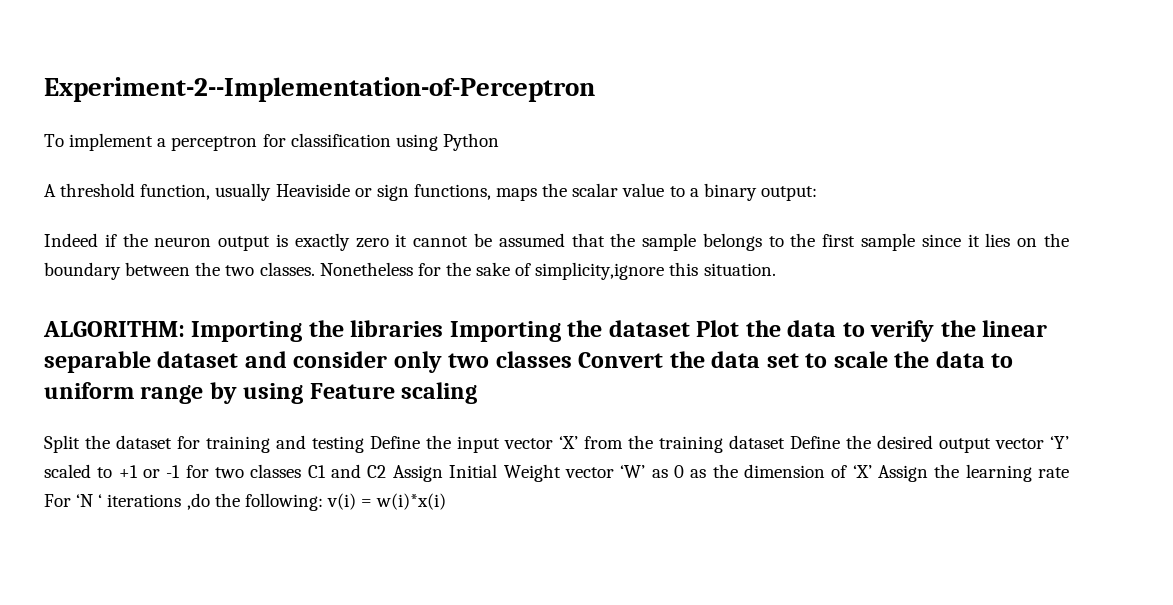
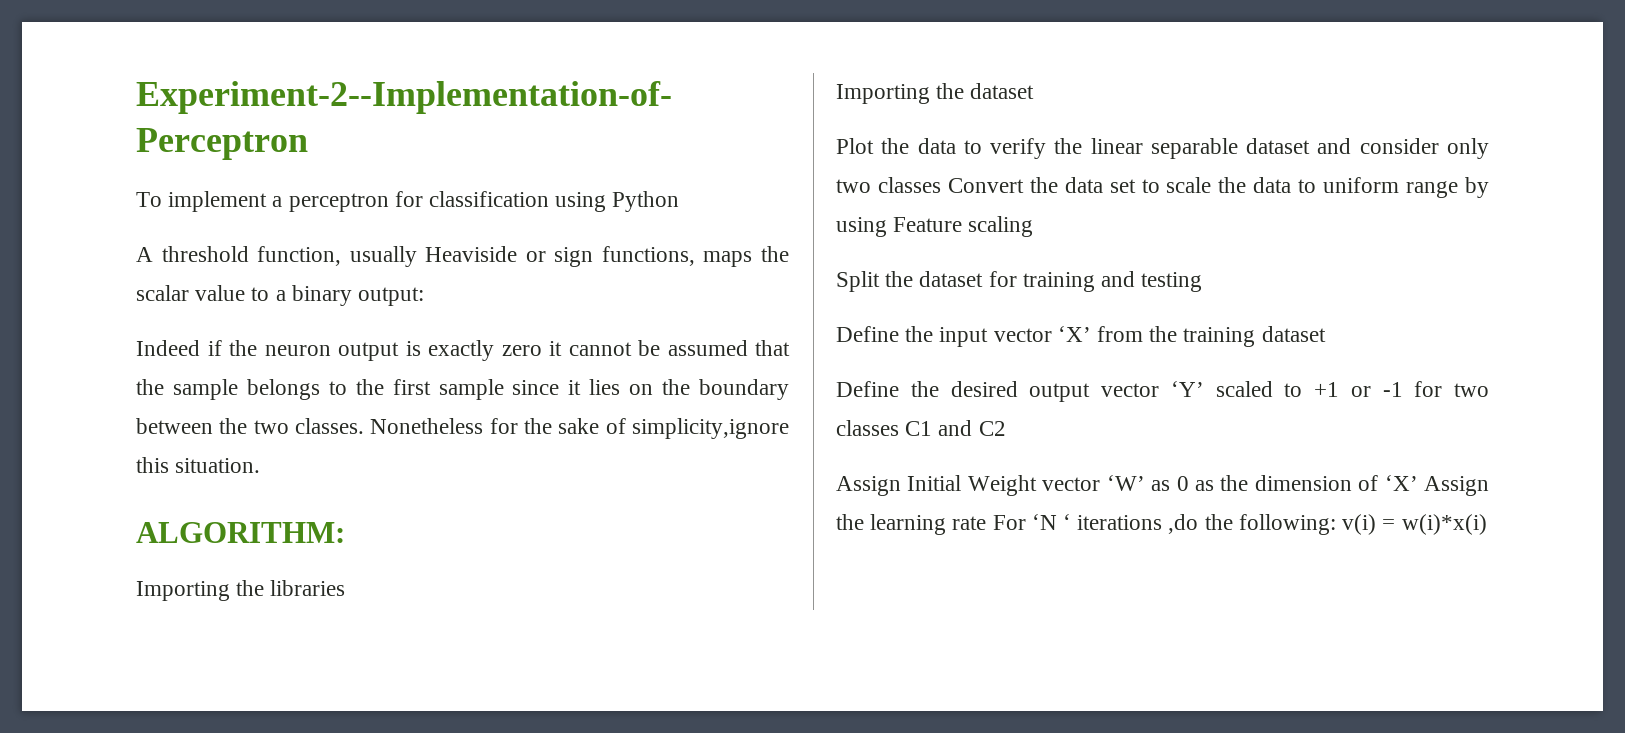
- ALGORITHM: Importing the libraries Importing the dataset Plot the data to verify the linear separable dataset and consider only two classes Convert the data set to scale the data to uniform range by using Feature scaling
+ ALGORITHM:
+ Importing the libraries
+ Importing the dataset
+ Plot the data to verify the linear separable dataset and consider only two classes Convert the data set to scale the data to uniform range by using Feature scaling
- Split the dataset for training and testing Define the input vector ‘X’ from the training dataset Define the desired output vector ‘Y’ scaled to +1 or -1 for two classes C1 and C2 Assign Initial Weight vector ‘W’ as 0 as the dimension of ‘X’ Assign the learning rate For ‘N ‘ iterations ,do the following: v(i) = w(i)*x(i)
+ Split the dataset for training and testing
+ Define the input vector ‘X’ from the training dataset
+ Define the desired output vector ‘Y’ scaled to +1 or -1 for two classes C1 and C2
+ Assign Initial Weight vector ‘W’ as 0 as the dimension of ‘X’ Assign the learning rate For ‘N ‘ iterations ,do the following: v(i) = w(i)*x(i)

